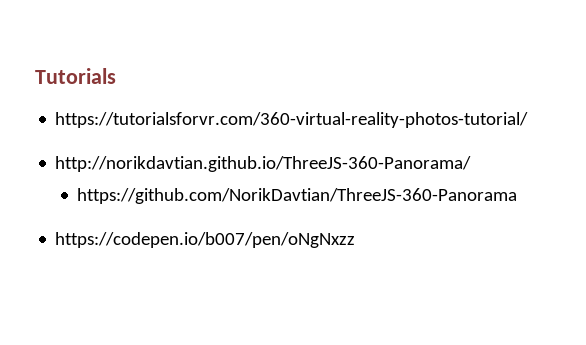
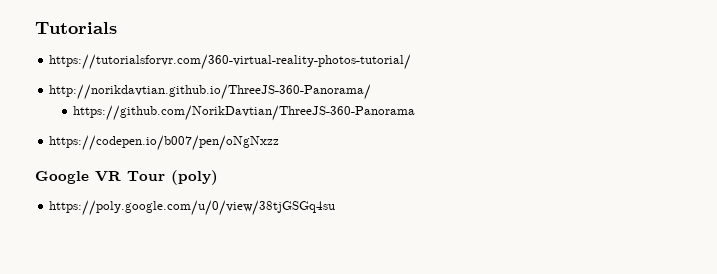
+ Google VR Tour (poly)
+ https://poly.google.com/u/0/view/38tjGSGq4su

